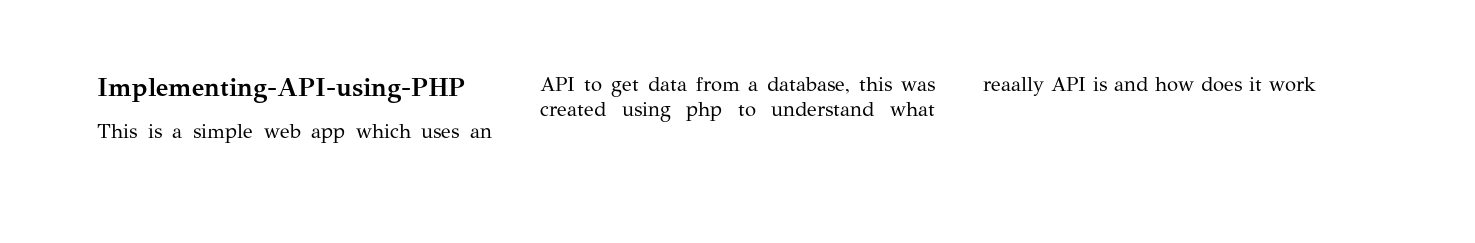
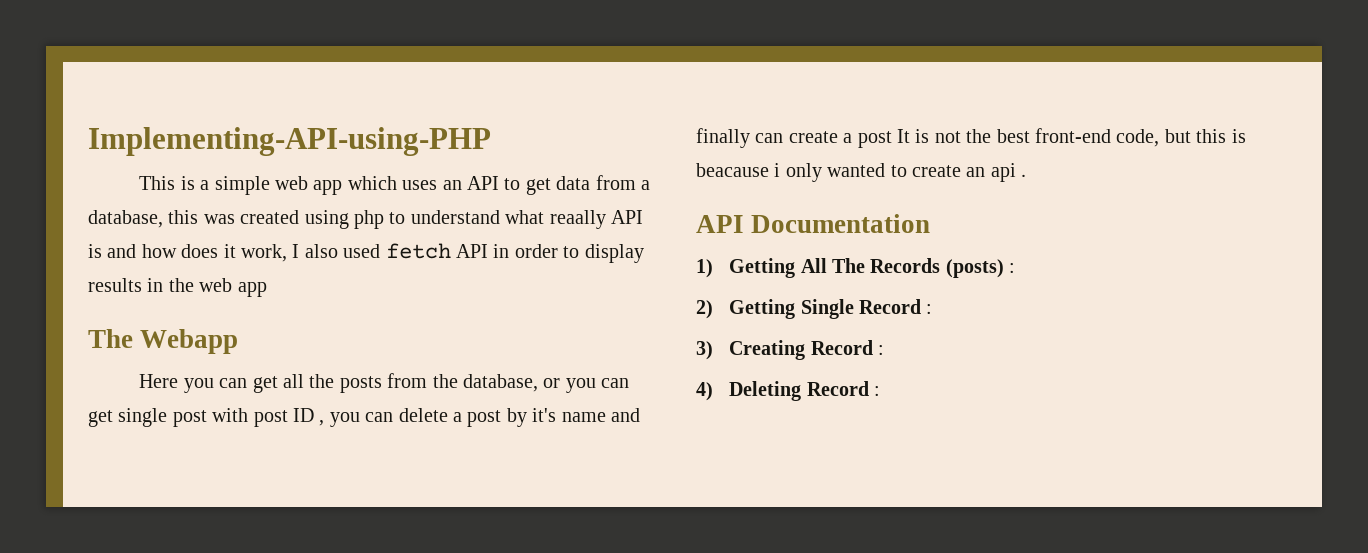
- This is a simple web app which uses an API to get data from a database, this was created using php to understand what reaally API is and how does it work
+ This is a simple web app which uses an API to get data from a database, this was created using php to understand what reaally API is and how does it work, I also used fetch API in order to display results in the web app
+ The Webapp
+ Here you can get all the posts from the database, or you can get single post with post ID , you can delete a post by it's name and finally can create a post It is not the best front-end code, but this is beacause i only wanted to create an api .
+ API Documentation
+ 1) Getting All The Records (posts) :
+ 2) Getting Single Record :
+ 3) Creating Record :
+ 4) Deleting Record :

